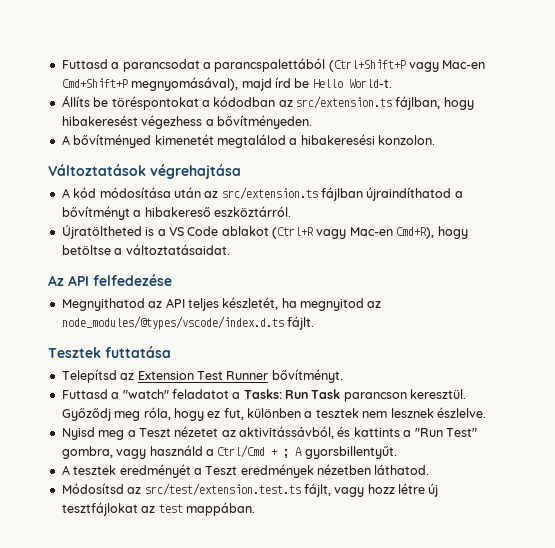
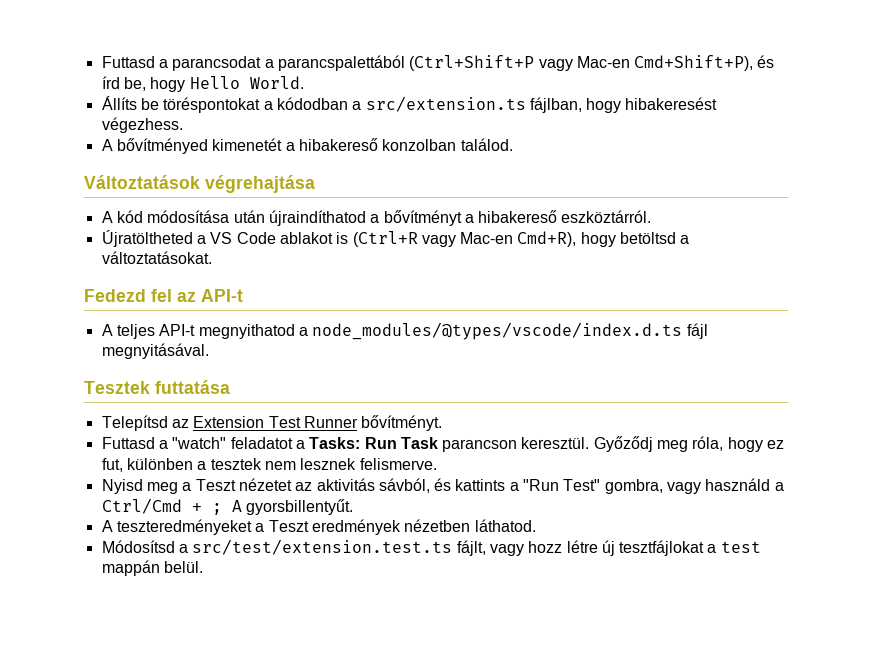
- Futtasd a parancsodat a parancspalettából (Ctrl+Shift+P vagy Mac-en Cmd+Shift+P megnyomásával), majd írd be Hello World-t.
+ Futtasd a parancsodat a parancspalettából (Ctrl+Shift+P vagy Mac-en Cmd+Shift+P), és írd be, hogy Hello World.
- Állíts be töréspontokat a kódodban az src/extension.ts fájlban, hogy hibakeresést végezhess a bővítményeden.
+ Állíts be töréspontokat a kódodban a src/extension.ts fájlban, hogy hibakeresést végezhess.
- A bővítményed kimenetét megtalálod a hibakeresési konzolon.
+ A bővítményed kimenetét a hibakereső konzolban találod.
- A kód módosítása után az src/extension.ts fájlban újraindíthatod a bővítményt a hibakereső eszköztárról.
+ A kód módosítása után újraindíthatod a bővítményt a hibakereső eszköztárról.
- Újratöltheted is a VS Code ablakot (Ctrl+R vagy Mac-en Cmd+R), hogy betöltse a változtatásaidat.
- Az API felfedezése
- Megnyithatod az API teljes készletét, ha megnyitod az node_modules/@types/vscode/index.d.ts fájlt.
+ Újratöltheted a VS Code ablakot is (Ctrl+R vagy Mac-en Cmd+R), hogy betöltsd a változtatásokat.
+ Fedezd fel az API-t
+ A teljes API-t megnyithatod a node_modules/@types/vscode/index.d.ts fájl megnyitásával.
- Győződj meg róla, hogy ez fut, különben a tesztek nem lesznek észlelve.
+ Győződj meg róla, hogy ez fut, különben a tesztek nem lesznek felismerve.
- Nyisd meg a Teszt nézetet az aktivitássávból, és kattints a "Run Test" gombra, vagy használd a Ctrl/Cmd + ; A gyorsbillentyűt.
+ Nyisd meg a Teszt nézetet az aktivitás sávból, és kattints a "Run Test" gombra, vagy használd a Ctrl/Cmd + ; A gyorsbillentyűt.
- A tesztek eredményét a Teszt eredmények nézetben láthatod.
+ A teszteredményeket a Teszt eredmények nézetben láthatod.
- Módosítsd az src/test/extension.test.ts fájlt, vagy hozz létre új tesztfájlokat az test mappában.
+ Módosítsd a src/test/extension.test.ts fájlt, vagy hozz létre új tesztfájlokat a test mappán belül.

